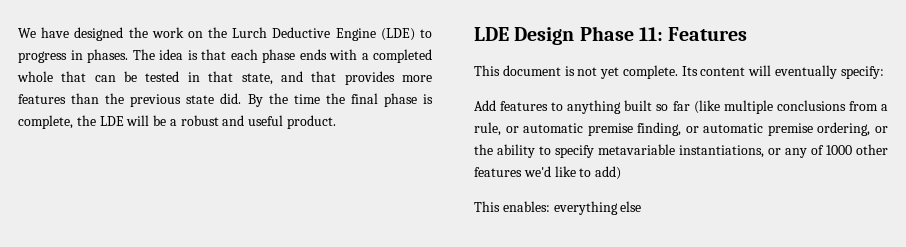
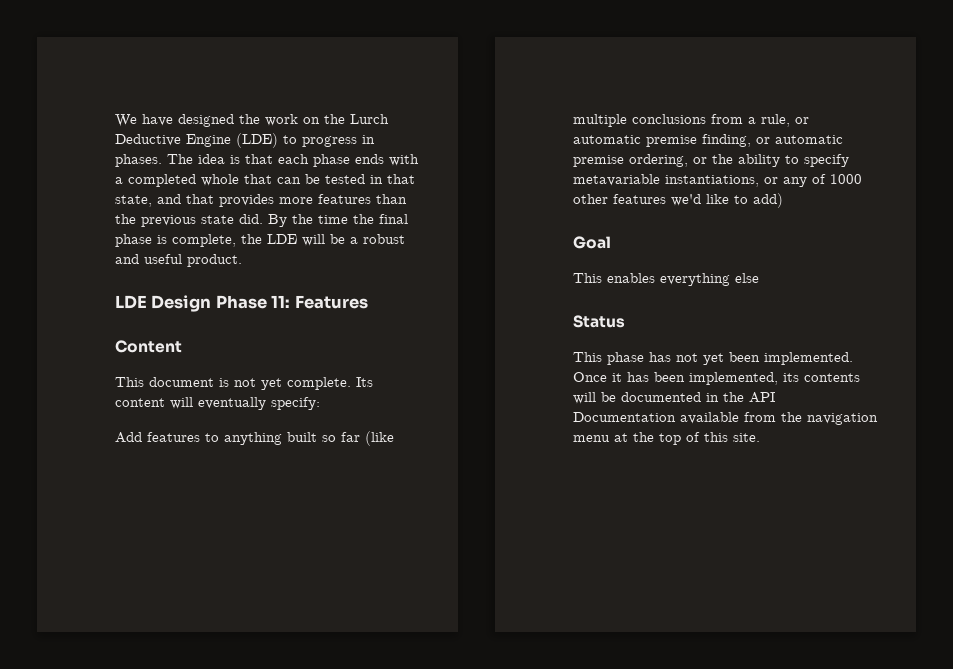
+ Content
- This enables: everything else
+ Goal
+ This enables everything else
+ Status
+ This phase has not yet been implemented. Once it has been implemented, its contents will be documented in the API Documentation available from the navigation menu at the top of this site.

